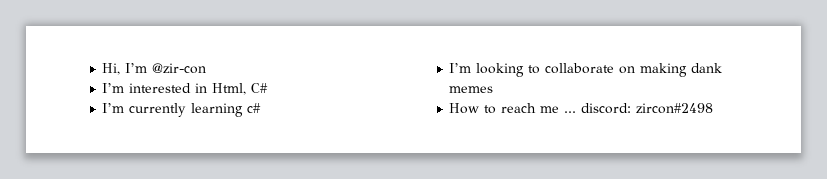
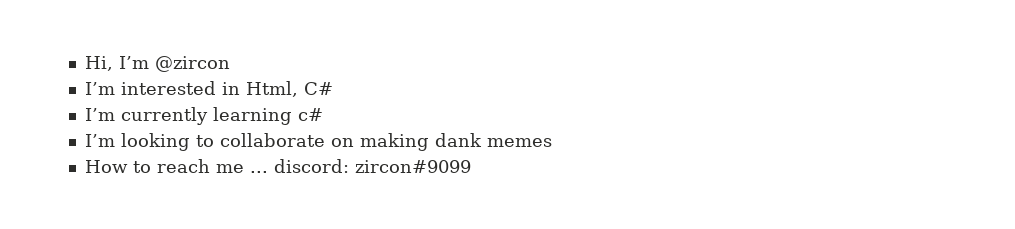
- Hi, I’m @zir-con
+ Hi, I’m @zircon
- How to reach me ... discord: zircon#2498
+ How to reach me ... discord: zircon#9099

